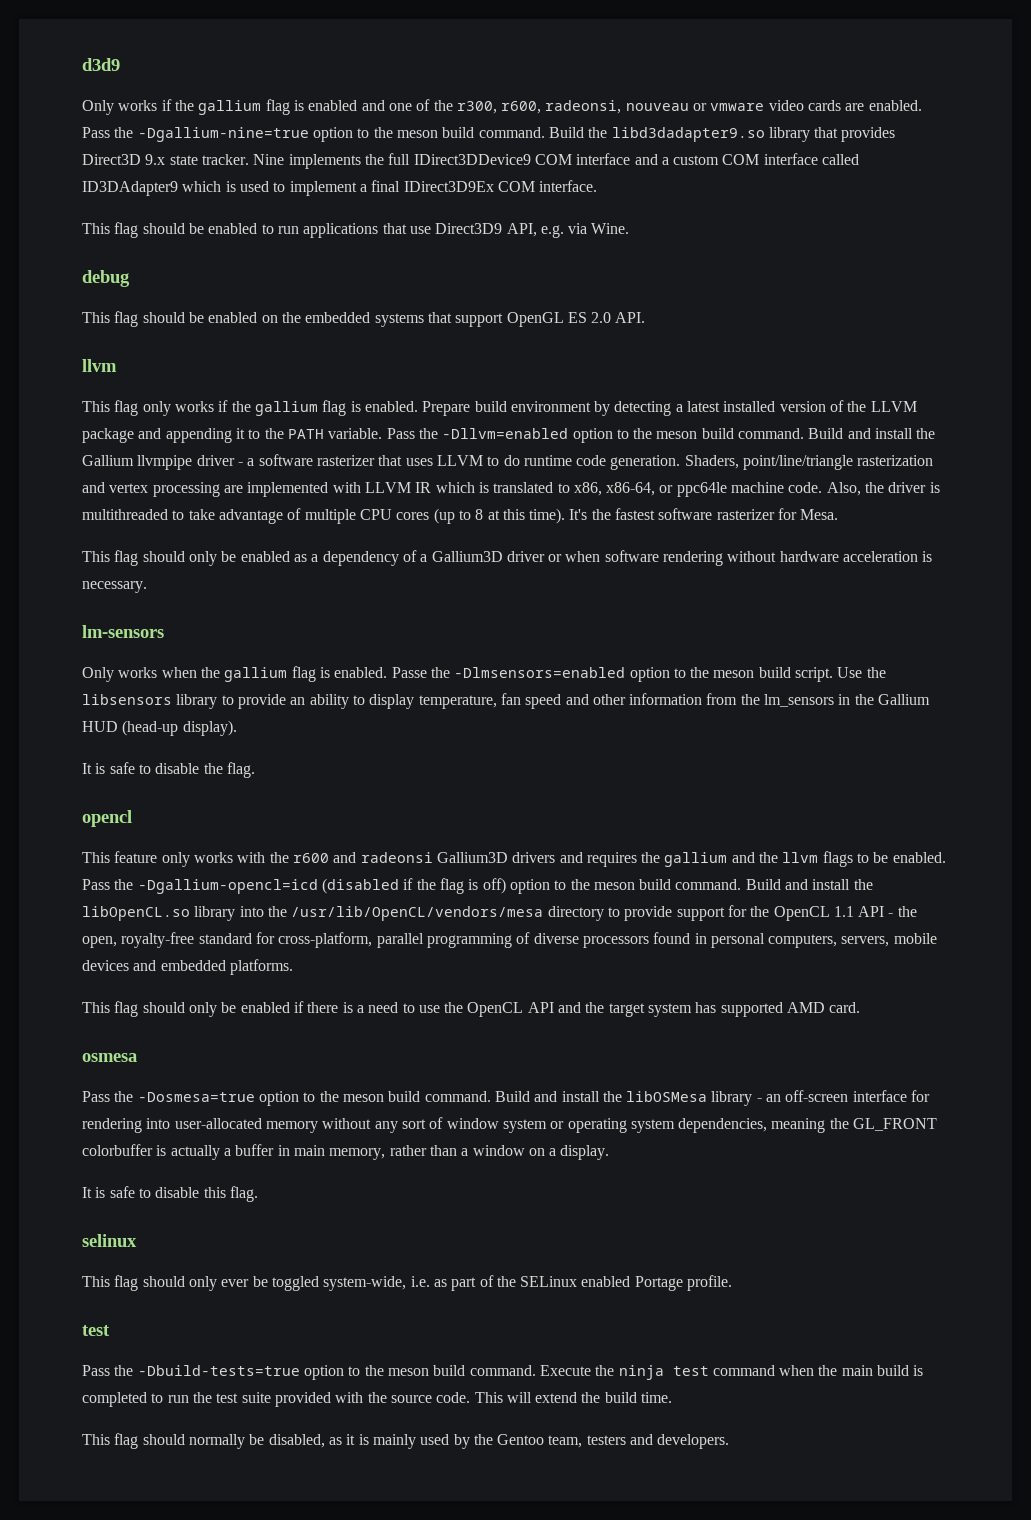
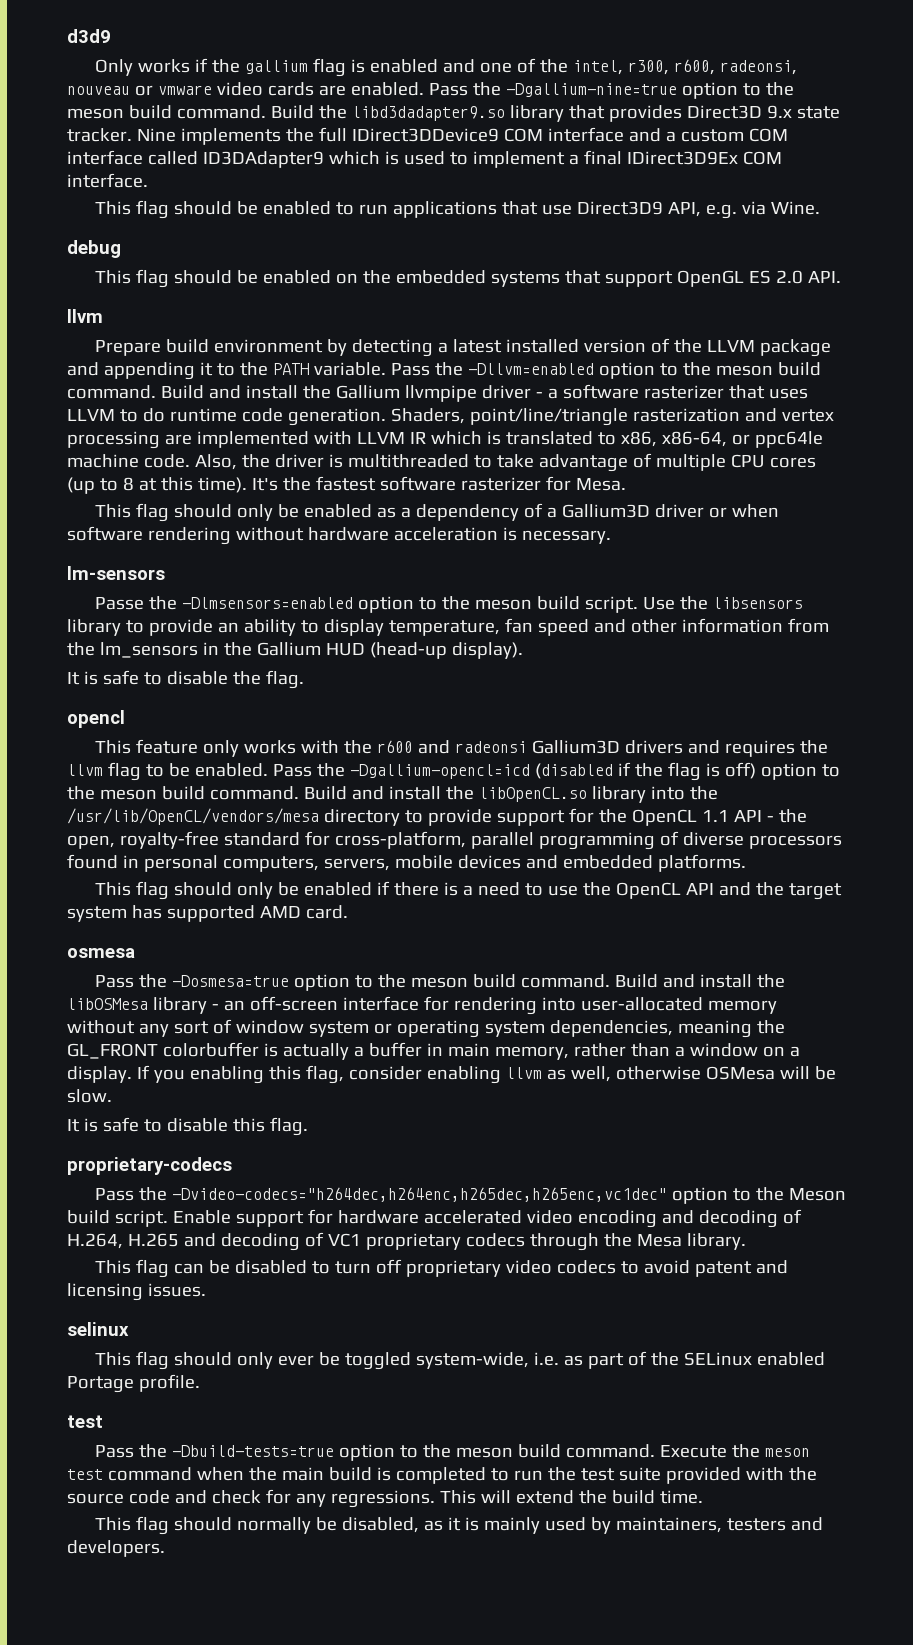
- Only works if the gallium flag is enabled and one of the r300, r600, radeonsi, nouveau or vmware video cards are enabled.
+ Only works if the gallium flag is enabled and one of the intel, r300, r600, radeonsi, nouveau or vmware video cards are enabled.
- This flag only works if the gallium flag is enabled.
- Only works when the gallium flag is enabled.
- This feature only works with the r600 and radeonsi Gallium3D drivers and requires the gallium and the llvm flags to be enabled.
+ This feature only works with the r600 and radeonsi Gallium3D drivers and requires the llvm flag to be enabled.
+ If you enabling this flag, consider enabling llvm as well, otherwise OSMesa will be slow.
+ proprietary-codecs
+ Pass the -Dvideo-codecs="h264dec,h264enc,h265dec,h265enc,vc1dec" option to the Meson build script. Enable support for hardware accelerated video encoding and decoding of H.264, H.265 and decoding of VC1 proprietary codecs through the Mesa library.
+ This flag can be disabled to turn off proprietary video codecs to avoid patent and licensing issues.
- Execute the ninja test command when the main build is completed to run the test suite provided with the source code.
+ Execute the meson test command when the main build is completed to run the test suite provided with the source code and check for any regressions.
- This flag should normally be disabled, as it is mainly used by the Gentoo team, testers and developers.
+ This flag should normally be disabled, as it is mainly used by maintainers, testers and developers.

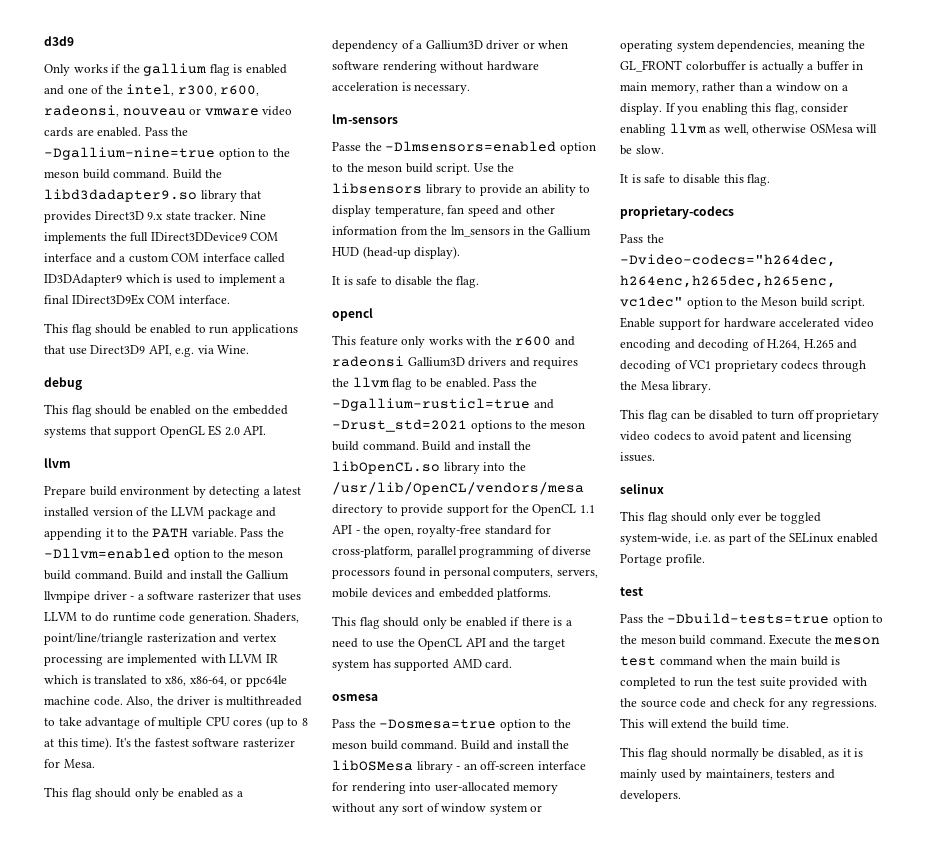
- Pass the -Dgallium-opencl=icd (disabled if the flag is off) option to the meson build command.
+ Pass the -Dgallium-rusticl=true and -Drust_std=2021 options to the meson build command.

